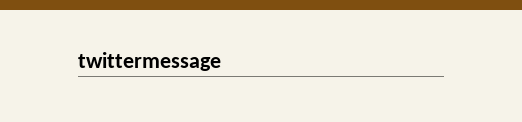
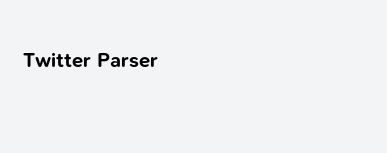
- twittermessage
+ Twitter Parser

